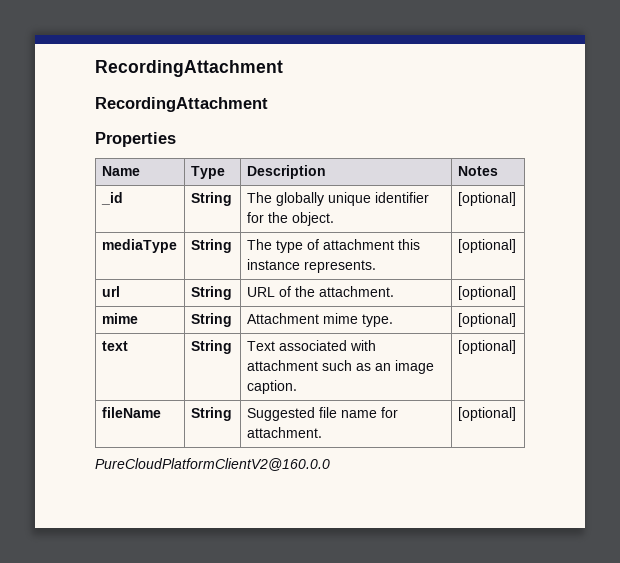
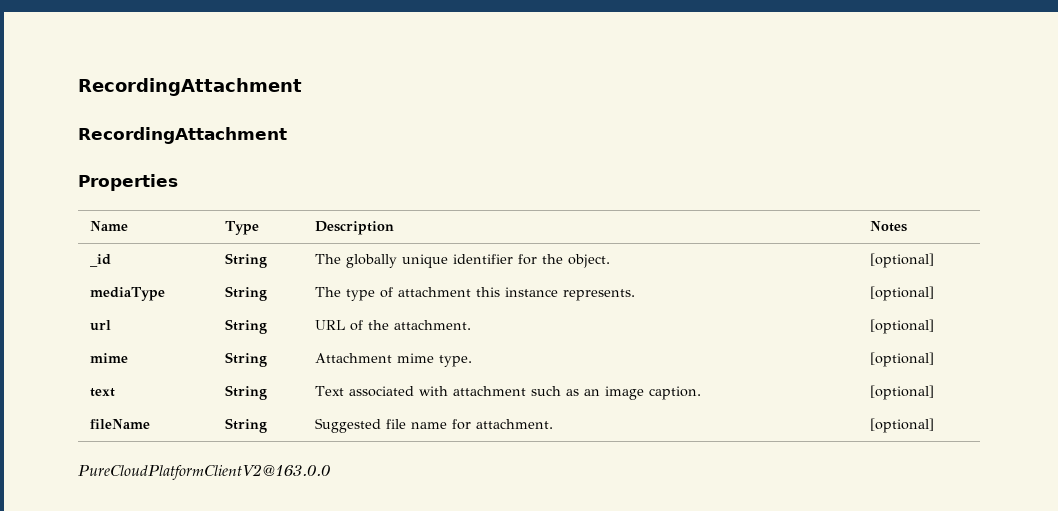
- PureCloudPlatformClientV2@160.0.0
+ PureCloudPlatformClientV2@163.0.0

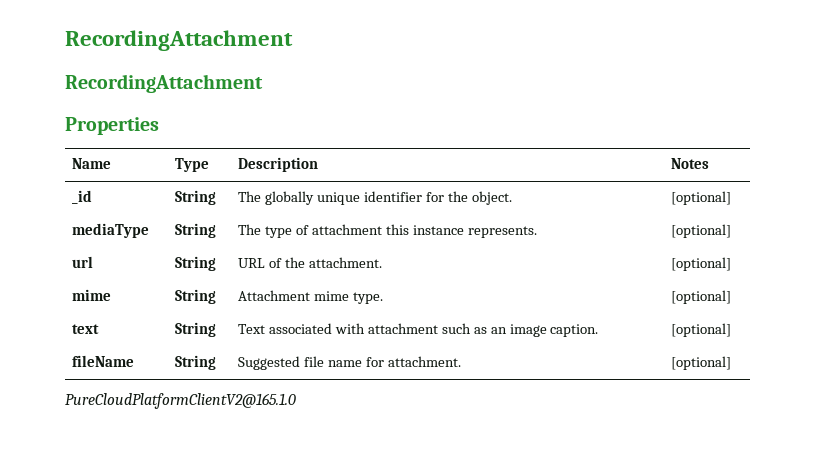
- PureCloudPlatformClientV2@163.0.0
+ PureCloudPlatformClientV2@165.1.0

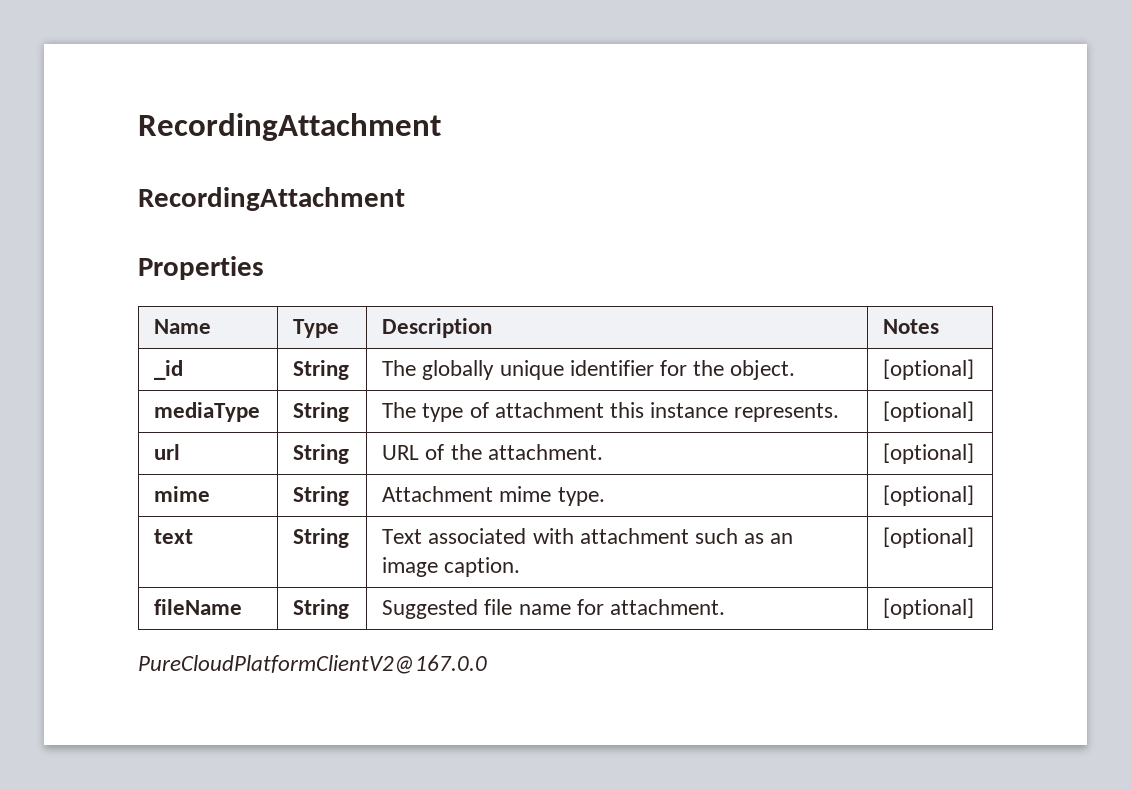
- PureCloudPlatformClientV2@165.1.0
+ PureCloudPlatformClientV2@167.0.0

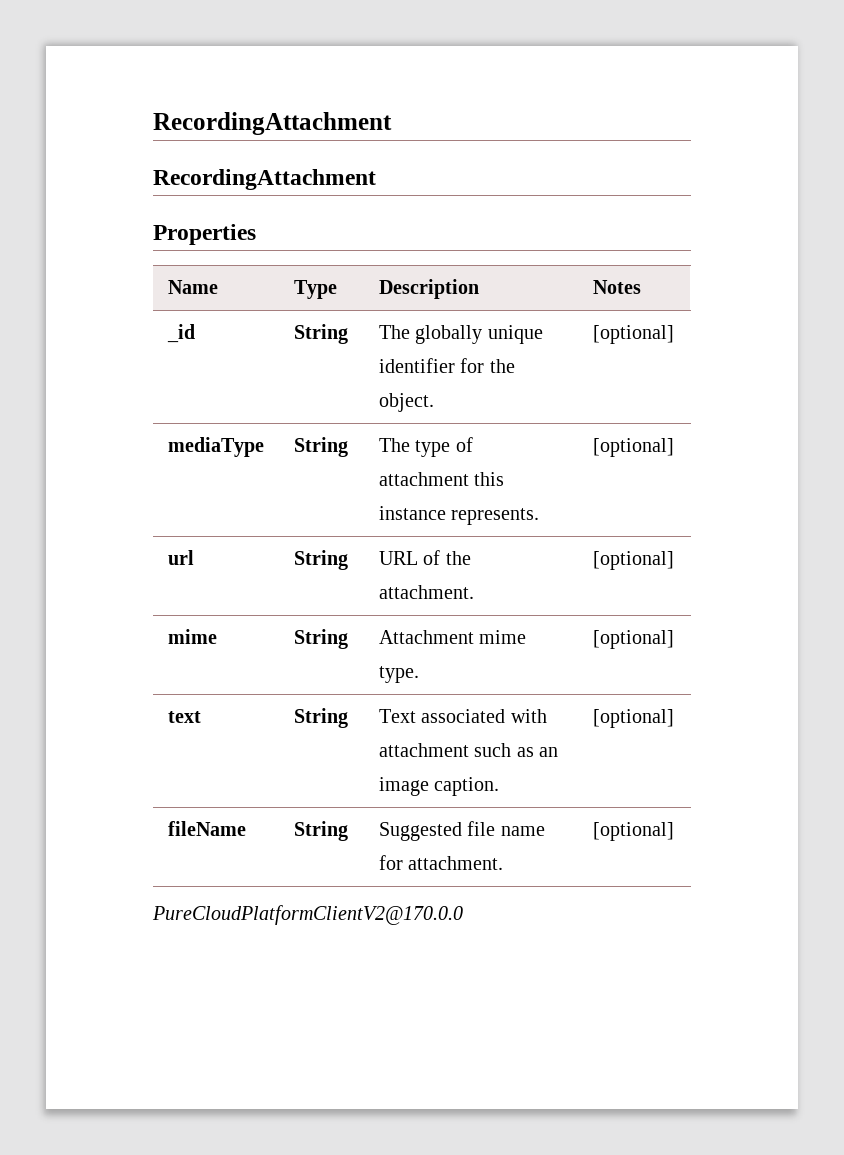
- PureCloudPlatformClientV2@167.0.0
+ PureCloudPlatformClientV2@170.0.0

